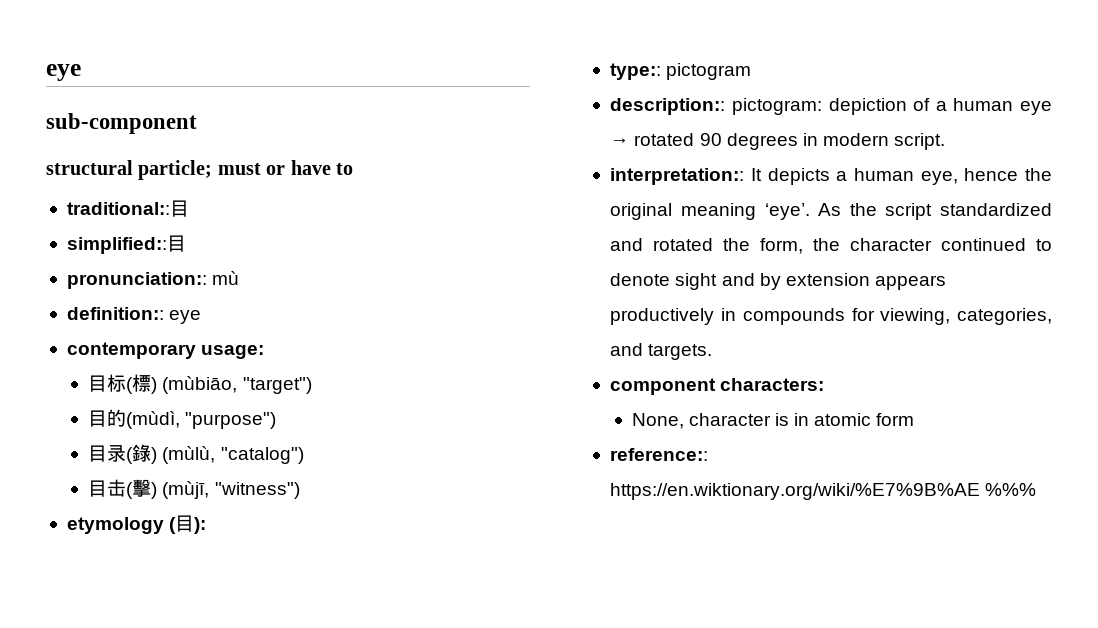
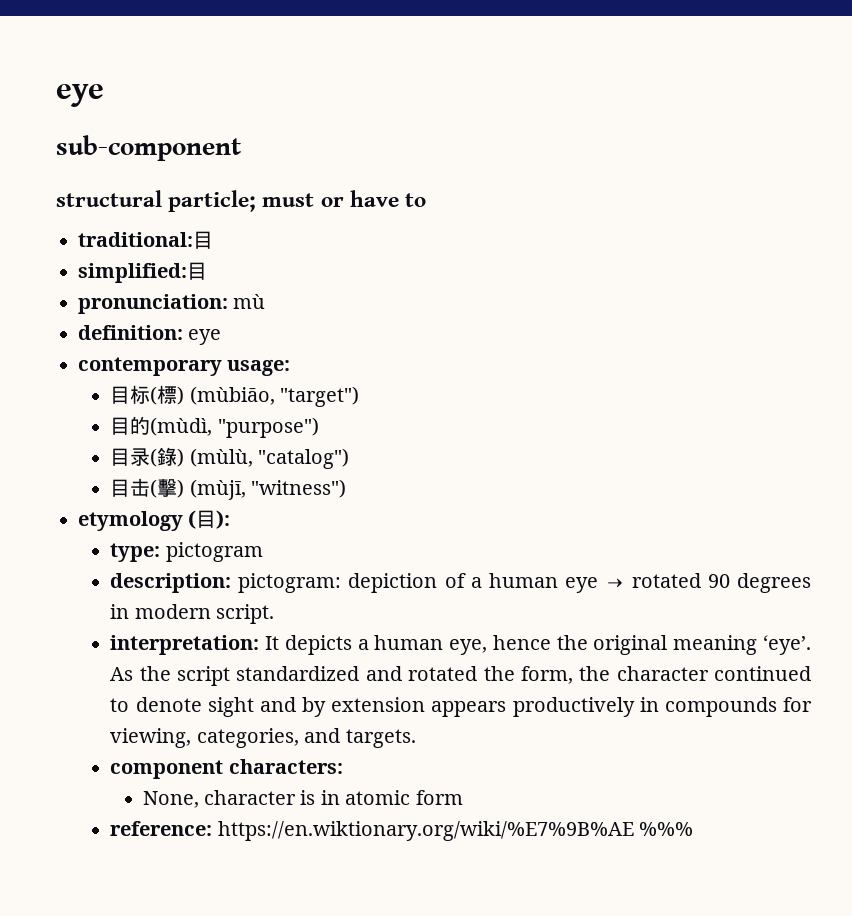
- traditional::目
- simplified::目
- pronunciation:: mù
+ traditional:目
+ simplified:目
+ pronunciation: mù
- definition:: eye
+ definition: eye
- type:: pictogram
+ type: pictogram
- description:: pictogram: depiction of a human eye → rotated 90 degrees in modern script.
+ description: pictogram: depiction of a human eye → rotated 90 degrees in modern script.
- interpretation:: It depicts a human eye, hence the original meaning ‘eye’.
+ interpretation: It depicts a human eye, hence the original meaning ‘eye’.
- reference:: https://en.wiktionary.org/wiki/%E7%9B%AE %%%
+ reference: https://en.wiktionary.org/wiki/%E7%9B%AE %%%

